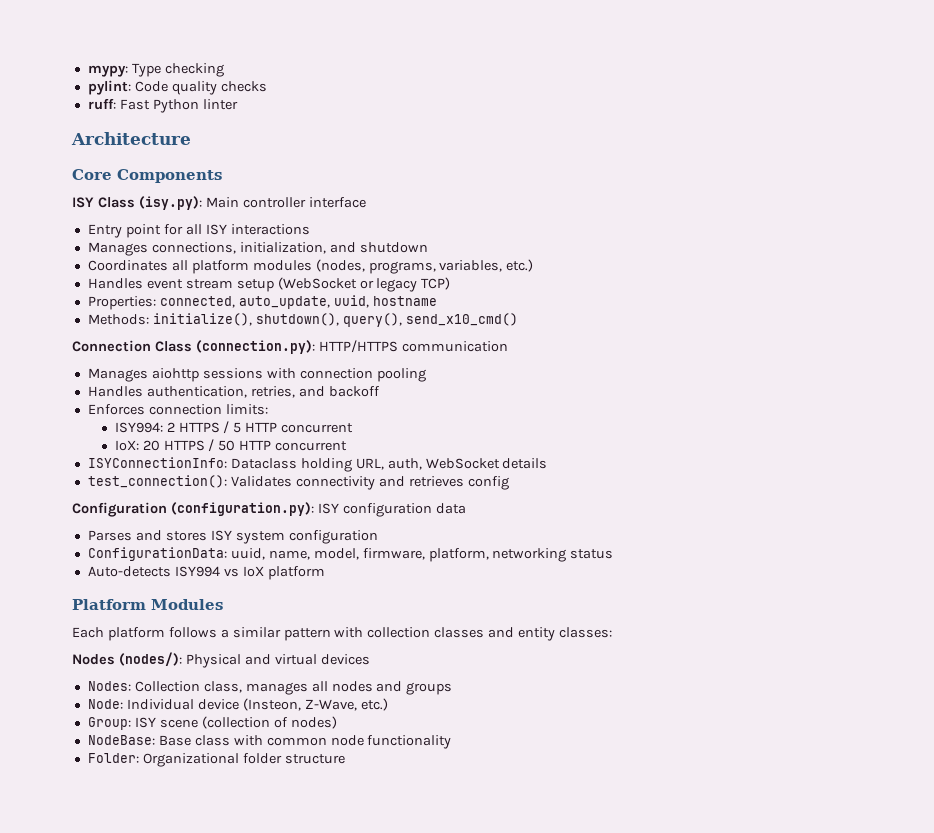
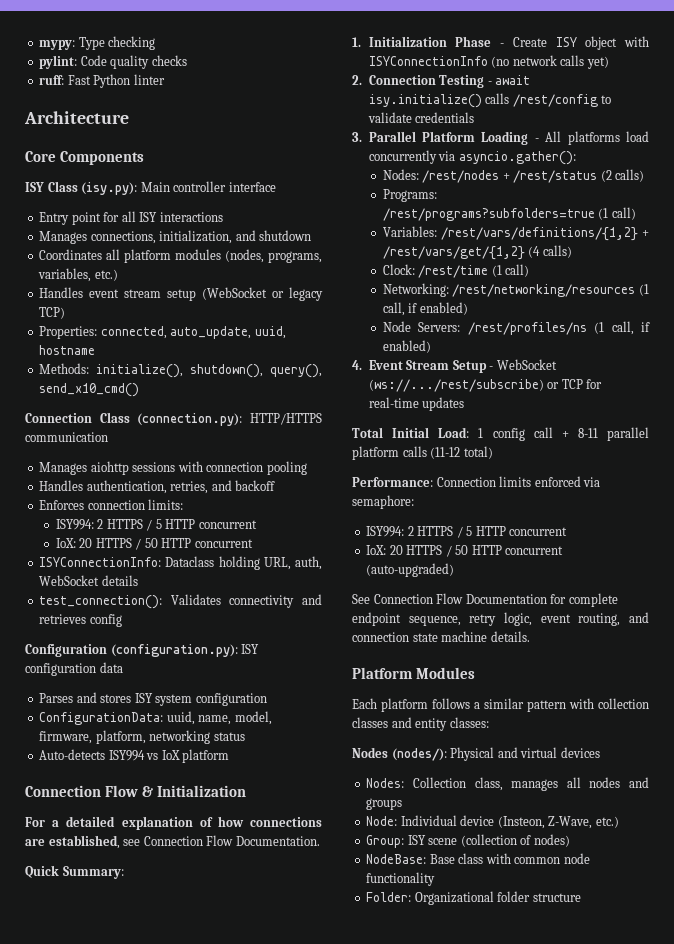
+ Connection Flow & Initialization
+ For a detailed explanation of how connections are established, see Connection Flow Documentation.
+ Quick Summary:
+ 1. Initialization Phase - Create ISY object with ISYConnectionInfo (no network calls yet)
+ 2. Connection Testing - await isy.initialize() calls /rest/config to validate credentials
+ 3. Parallel Platform Loading - All platforms load concurrently via asyncio.gather():
+ Nodes: /rest/nodes + /rest/status (2 calls)
+ Programs: /rest/programs?subfolders=true (1 call)
+ Variables: /rest/vars/definitions/{1,2} + /rest/vars/get/{1,2} (4 calls)
+ Clock: /rest/time (1 call)
+ Networking: /rest/networking/resources (1 call, if enabled)
+ Node Servers: /rest/profiles/ns (1 call, if enabled)
+ 4. Event Stream Setup - WebSocket (ws://.../rest/subscribe) or TCP for real-time updates
+ Total Initial Load: 1 config call + 8-11 parallel platform calls (11-12 total)
+ Performance: Connection limits enforced via semaphore:
+ ISY994: 2 HTTPS / 5 HTTP concurrent
+ IoX: 20 HTTPS / 50 HTTP concurrent (auto-upgraded)
+ See Connection Flow Documentation for complete endpoint sequence, retry logic, event routing, and connection state machine details.

